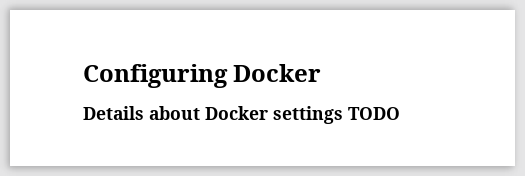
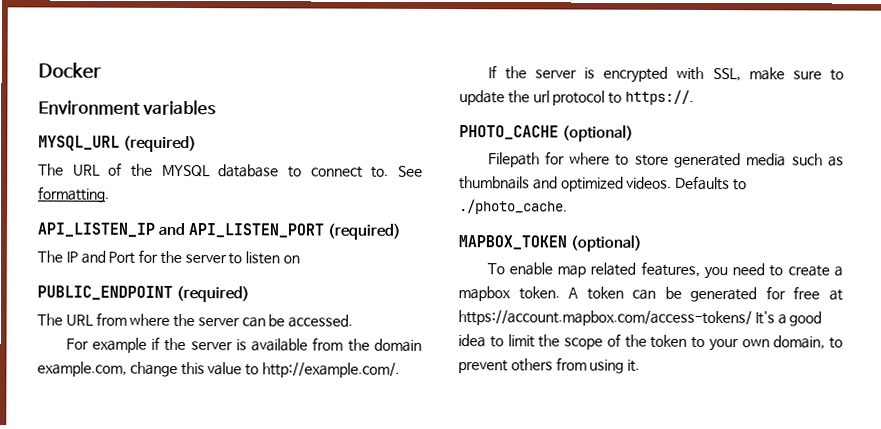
- Configuring Docker
+ Docker
- Details about Docker settings TODO
+ Environment variables
+ MYSQL_URL (required)
+ The URL of the MYSQL database to connect to. See formatting.
+ API_LISTEN_IP and API_LISTEN_PORT (required)
+ The IP and Port for the server to listen on
+ PUBLIC_ENDPOINT (required)
+ The URL from where the server can be accessed.
+ For example if the server is available from the domain example.com, change this value to http://example.com/.
+ If the server is encrypted with SSL, make sure to update the url protocol to https://.
+ PHOTO_CACHE (optional)
+ Filepath for where to store generated media such as thumbnails and optimized videos. Defaults to ./photo_cache.
+ MAPBOX_TOKEN (optional)
+ To enable map related features, you need to create a mapbox token. A token can be generated for free at https://account.mapbox.com/access-tokens/ It's a good idea to limit the scope of the token to your own domain, to prevent others from using it.

